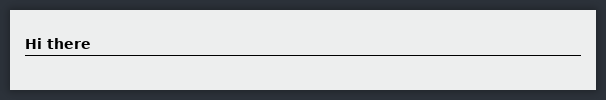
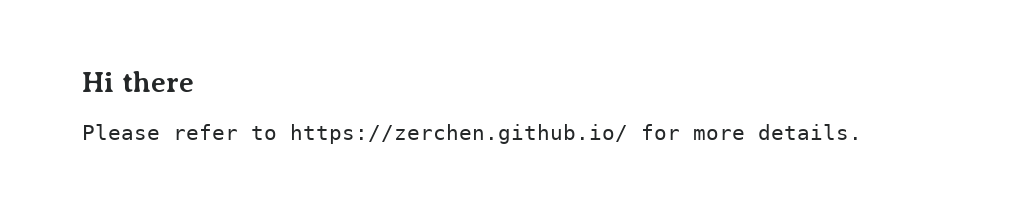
+ Please refer to https://zerchen.github.io/ for more details.

